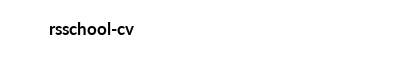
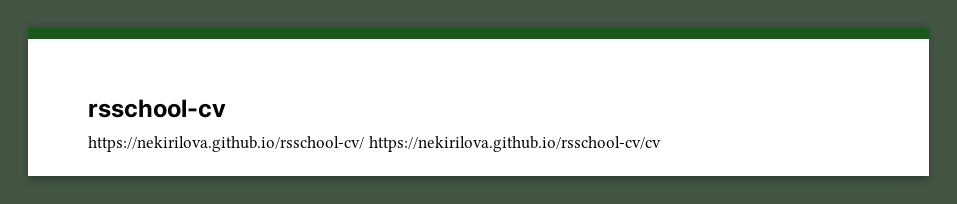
+ https://nekirilova.github.io/rsschool-cv/ https://nekirilova.github.io/rsschool-cv/cv

